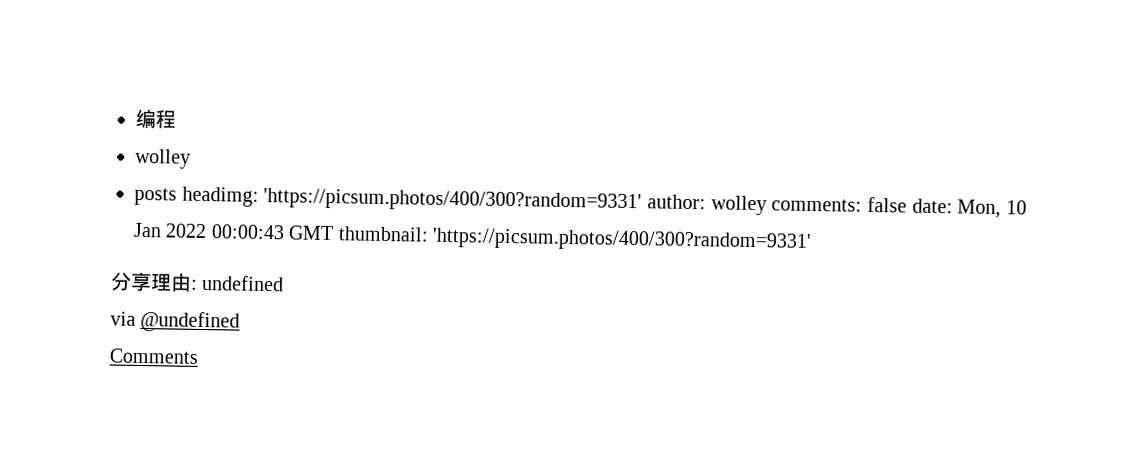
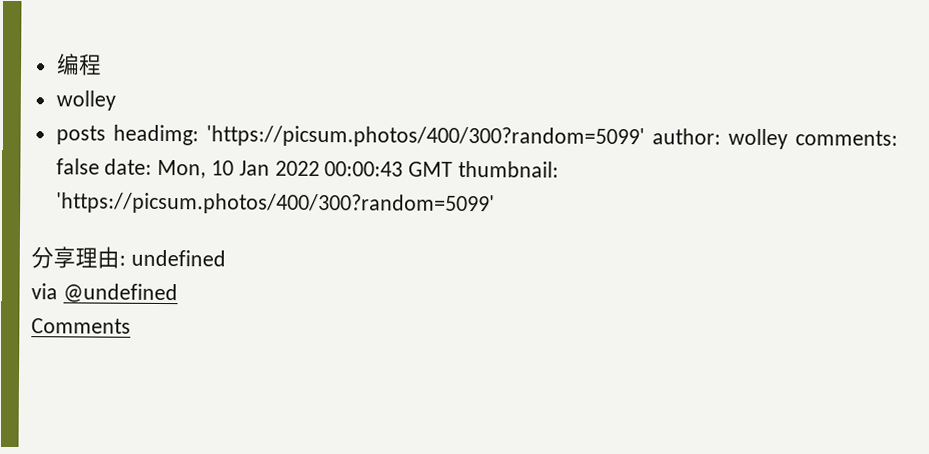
- posts headimg: 'https://picsum.photos/400/300?random=9331' author: wolley comments: false date: Mon, 10 Jan 2022 00:00:43 GMT thumbnail: 'https://picsum.photos/400/300?random=9331'
+ posts headimg: 'https://picsum.photos/400/300?random=5099' author: wolley comments: false date: Mon, 10 Jan 2022 00:00:43 GMT thumbnail: 'https://picsum.photos/400/300?random=5099'

